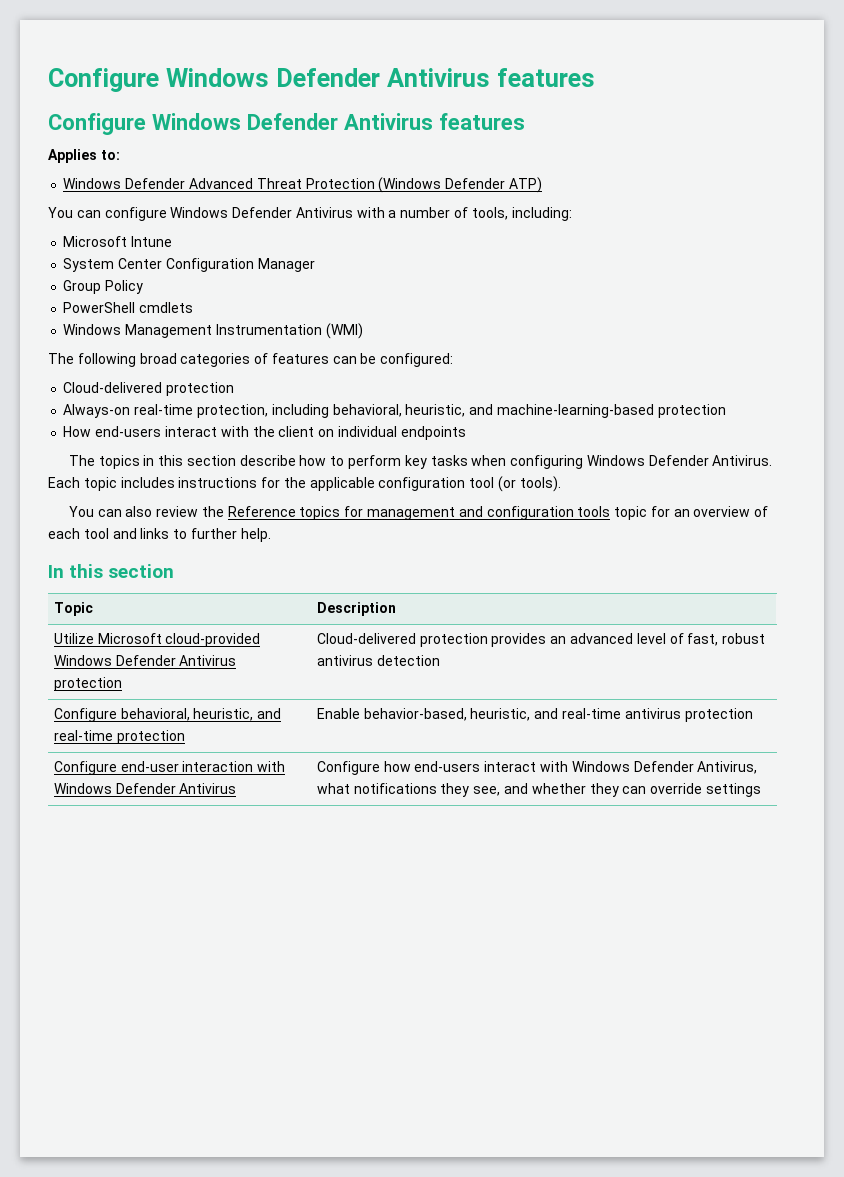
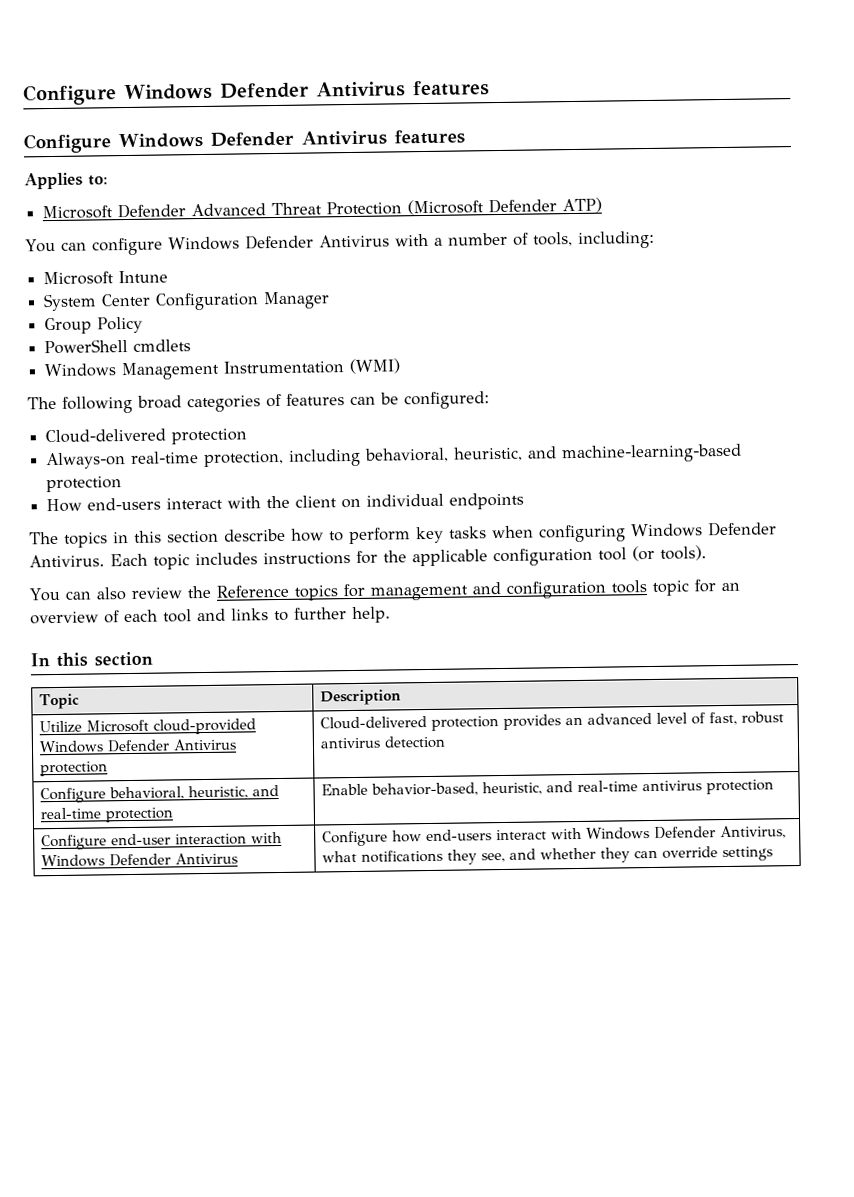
- Windows Defender Advanced Threat Protection (Windows Defender ATP)
+ Microsoft Defender Advanced Threat Protection (Microsoft Defender ATP)

